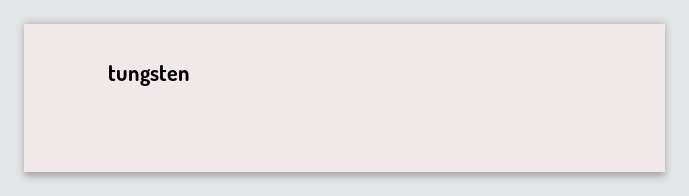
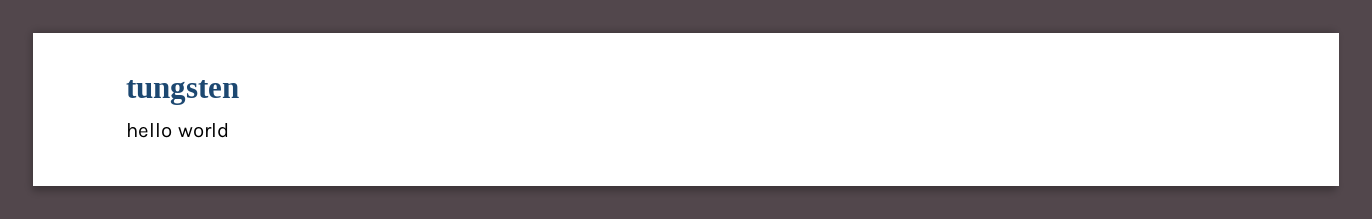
+ hello world

